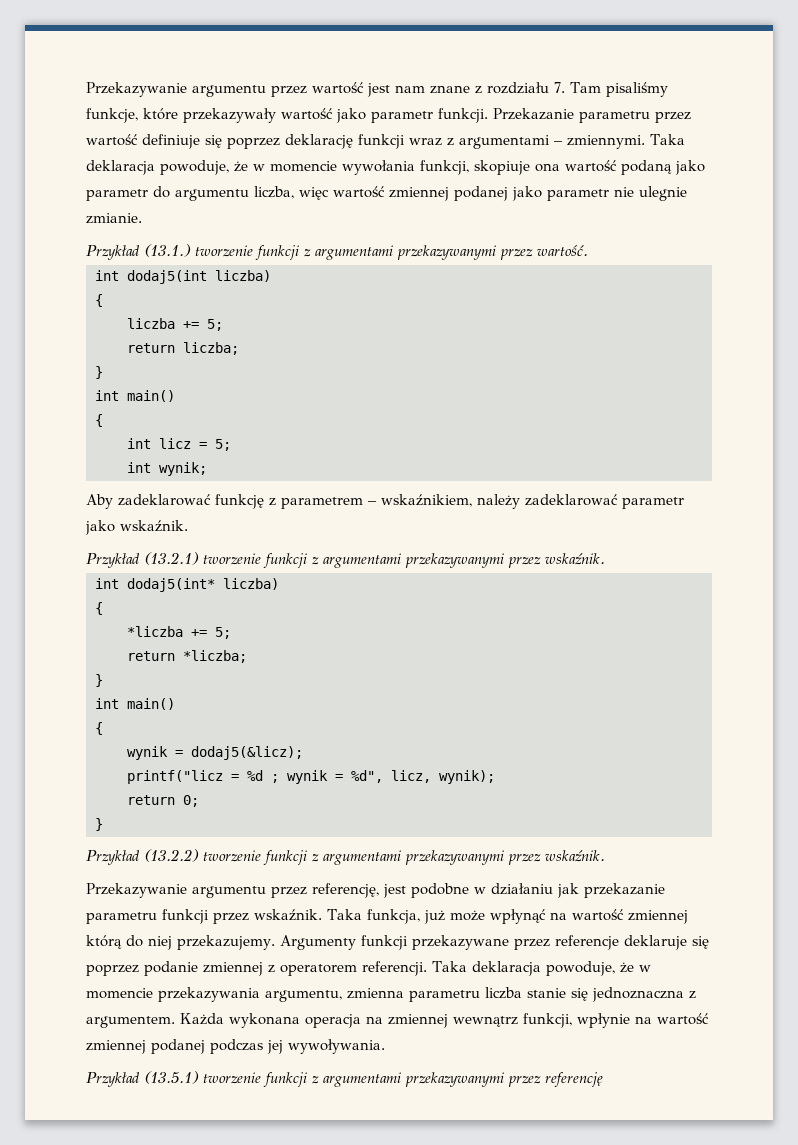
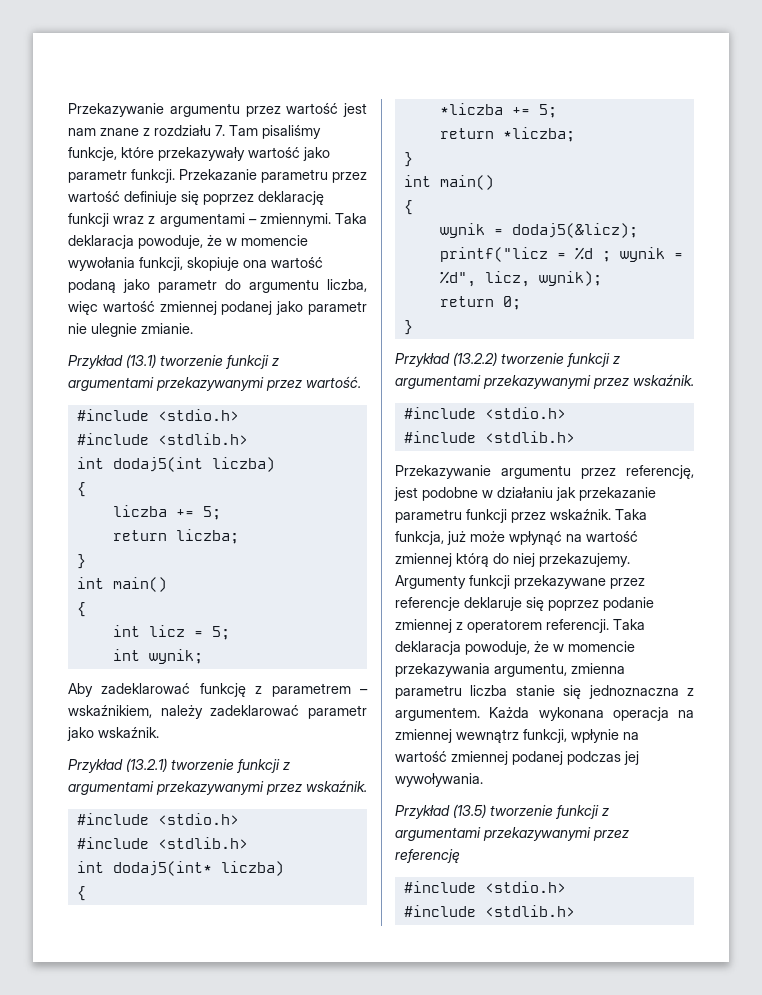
- Przykład (13.1.) tworzenie funkcji z argumentami przekazywanymi przez wartość.
+ Przykład (13.1) tworzenie funkcji z argumentami przekazywanymi przez wartość.
+ #include <stdio.h>
+ #include <stdlib.h>
  Przykład (13.2.1) tworzenie funkcji z argumentami przekazywanymi przez wskaźnik.
+ #include <stdio.h>
+ #include <stdlib.h>
  Przykład (13.2.2) tworzenie funkcji z argumentami przekazywanymi przez wskaźnik.
+ #include <stdio.h>
+ #include <stdlib.h>
- Przykład (13.5.1) tworzenie funkcji z argumentami przekazywanymi przez referencję
+ Przykład (13.5) tworzenie funkcji z argumentami przekazywanymi przez referencję
+ #include <stdio.h>
+ #include <stdlib.h>

